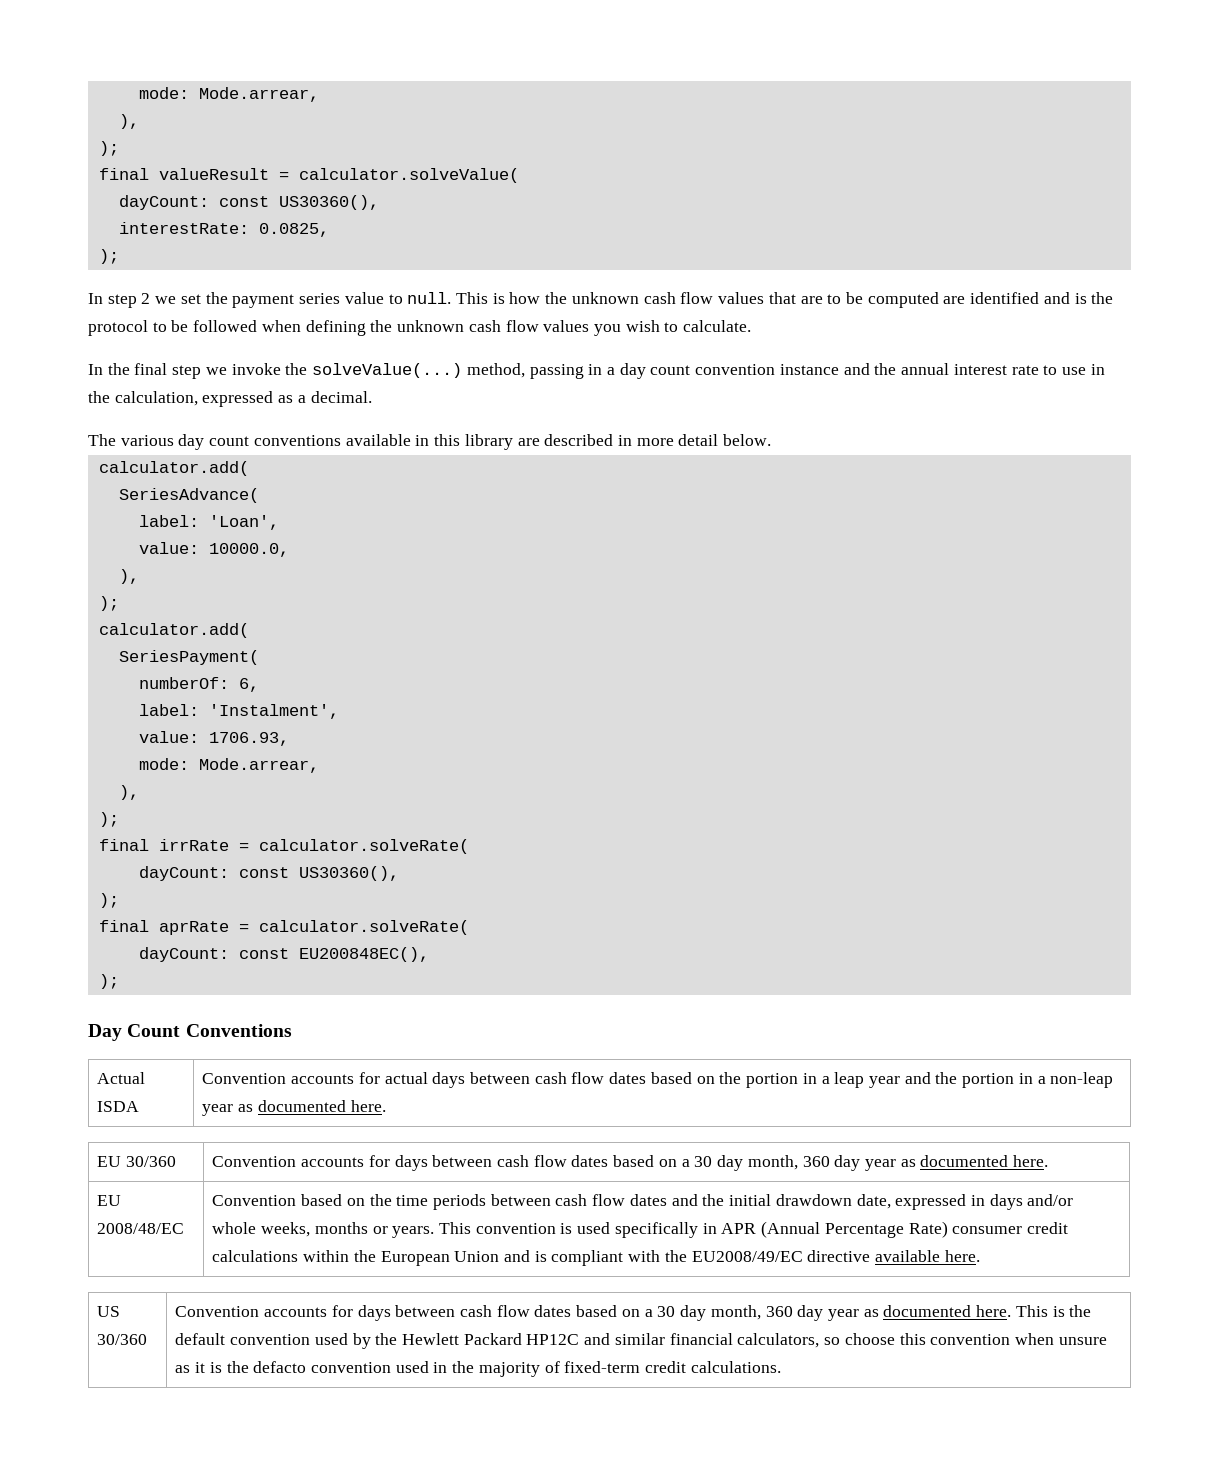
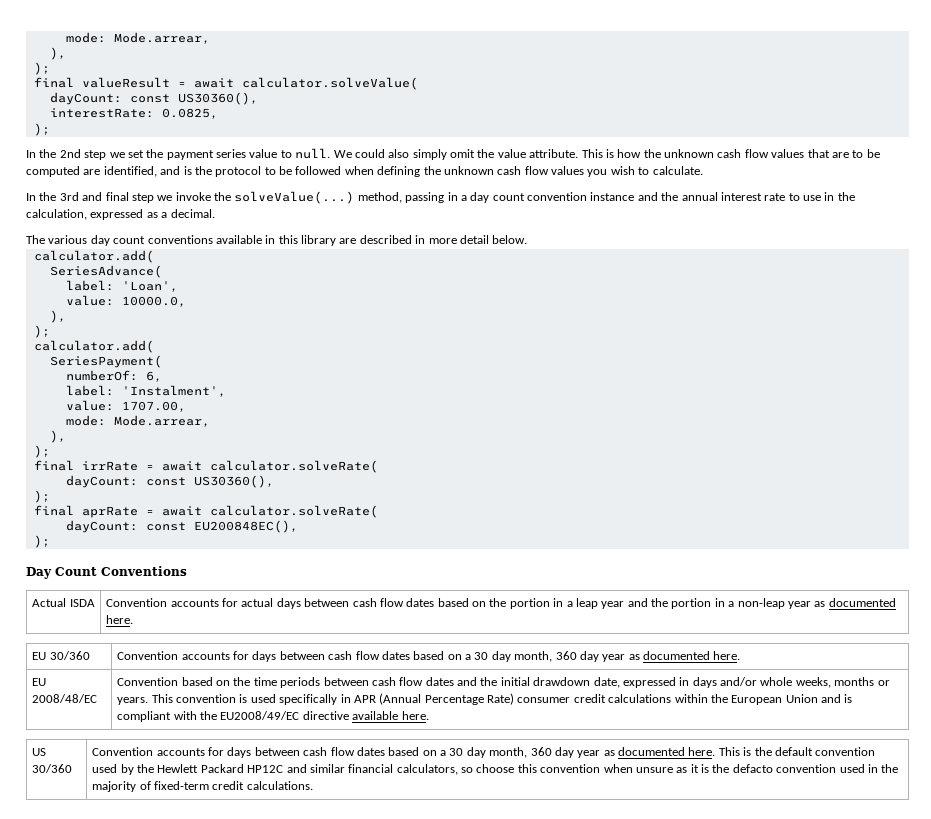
- final valueResult = calculator.solveValue(
+ final valueResult = await calculator.solveValue(
- In step 2 we set the payment series value to null.
+ In the 2nd step we set the payment series value to null.
+ We could also simply omit the value attribute.
- This is how the unknown cash flow values that are to be computed are identified and is the protocol to be followed when defining the unknown cash flow values you wish to calculate.
+ This is how the unknown cash flow values that are to be computed are identified, and is the protocol to be followed when defining the unknown cash flow values you wish to calculate.
- In the final step we invoke the solveValue(...) method, passing in a day count convention instance and the annual interest rate to use in the calculation, expressed as a decimal.
+ In the 3rd and final step we invoke the solveValue(...) method, passing in a day count convention instance and the annual interest rate to use in the calculation, expressed as a decimal.
- value: 1706.93,
+ value: 1707.00,
- final irrRate = calculator.solveRate(
+ final irrRate = await calculator.solveRate(
- final aprRate = calculator.solveRate(
+ final aprRate = await calculator.solveRate(

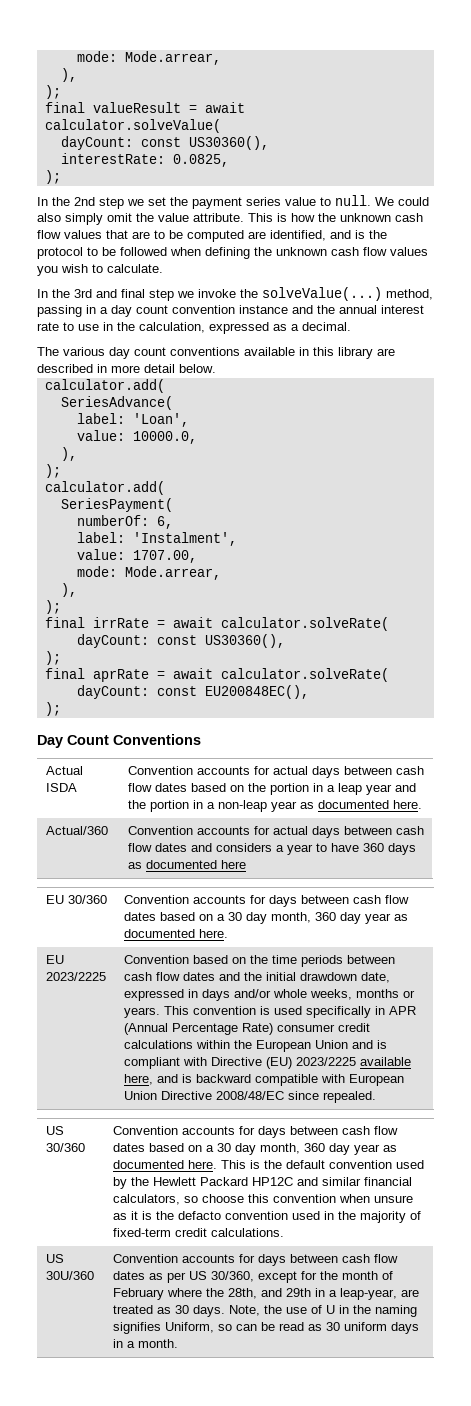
+ Actual/360 | Convention accounts for actual days between cash flow dates and considers a year to have 360 days as documented here
- EU 2008/48/EC
+ EU 2023/2225
- This convention is used specifically in APR (Annual Percentage Rate) consumer credit calculations within the European Union and is compliant with the EU2008/49/EC directive available here.
+ This convention is used specifically in APR (Annual Percentage Rate) consumer credit calculations within the European Union and is compliant with Directive (EU) 2023/2225 available here, and is backward compatible with European Union Directive 2008/48/EC since repealed.
+ US 30U/360 | Convention accounts for days between cash flow dates as per US 30/360, except for the month of February where the 28th, and 29th in a leap-year, are treated as 30 days. Note, the use of U in the naming signifies Uniform, so can be read as 30 uniform days in a month.

